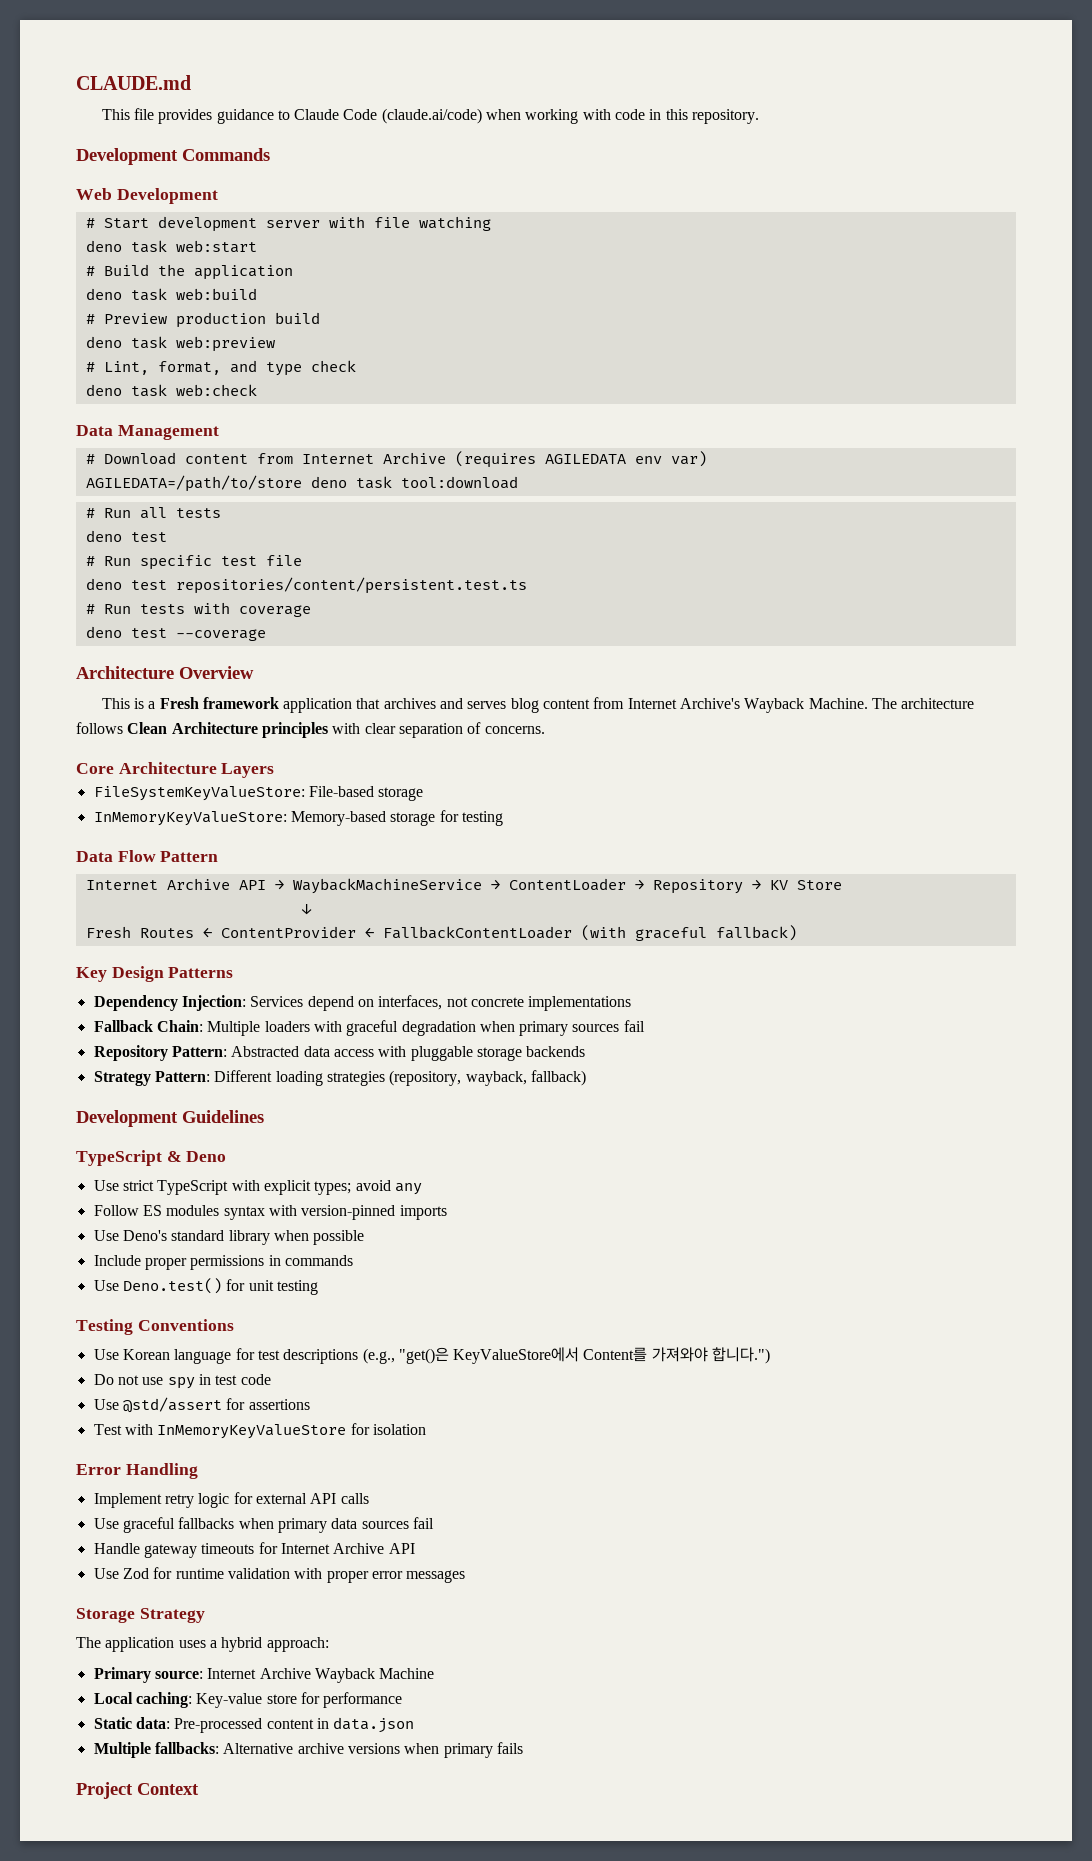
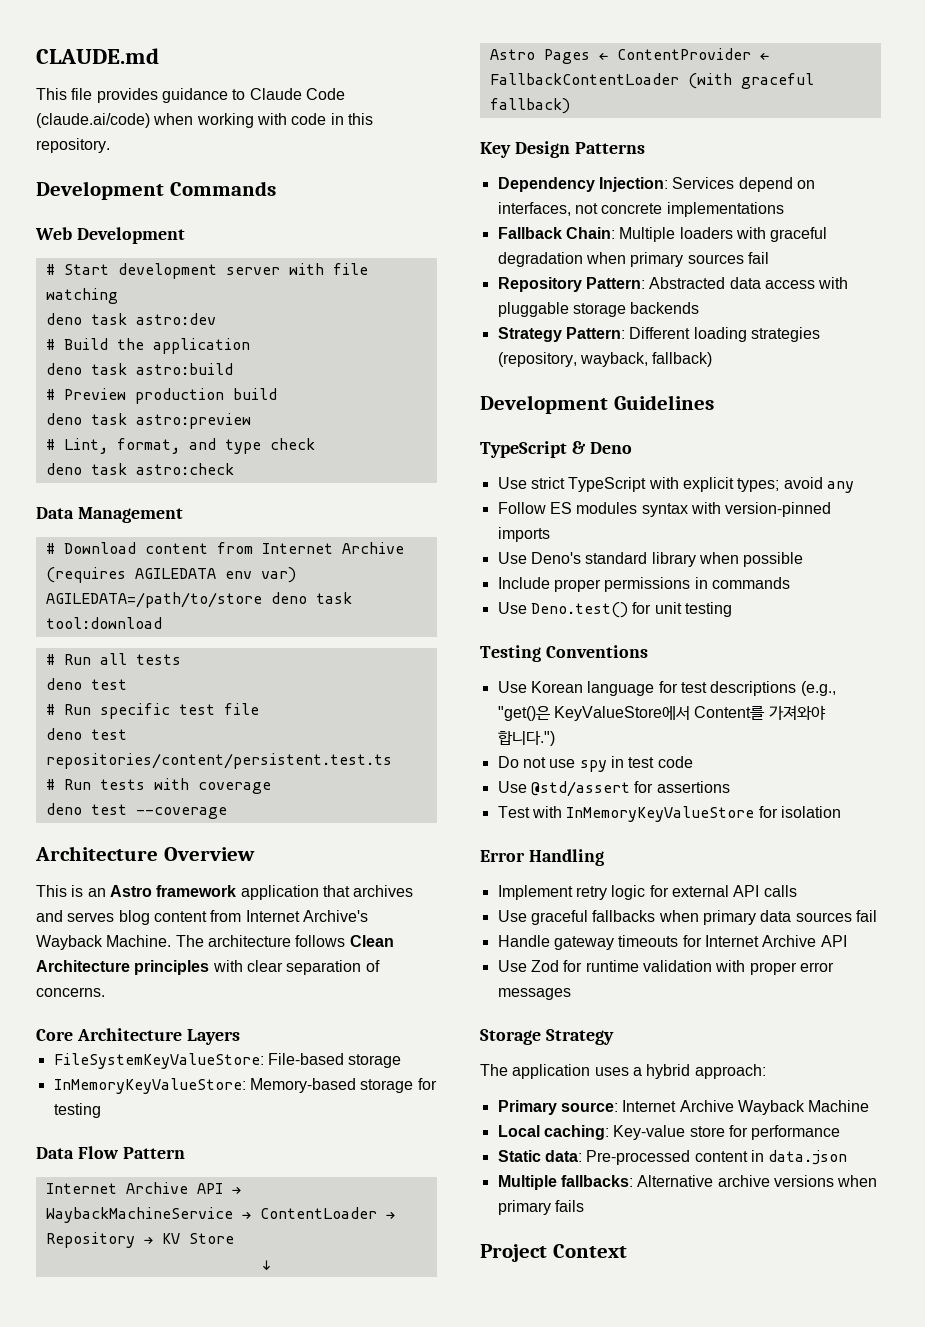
- deno task web:start
+ deno task astro:dev
- deno task web:build
+ deno task astro:build
- deno task web:preview
+ deno task astro:preview
- deno task web:check
+ deno task astro:check
- This is a Fresh framework application that archives and serves blog content from Internet Archive's Wayback Machine.
+ This is an Astro framework application that archives and serves blog content from Internet Archive's Wayback Machine.
- Fresh Routes ← ContentProvider ← FallbackContentLoader (with graceful fallback)
+ Astro Pages ← ContentProvider ← FallbackContentLoader (with graceful fallback)

